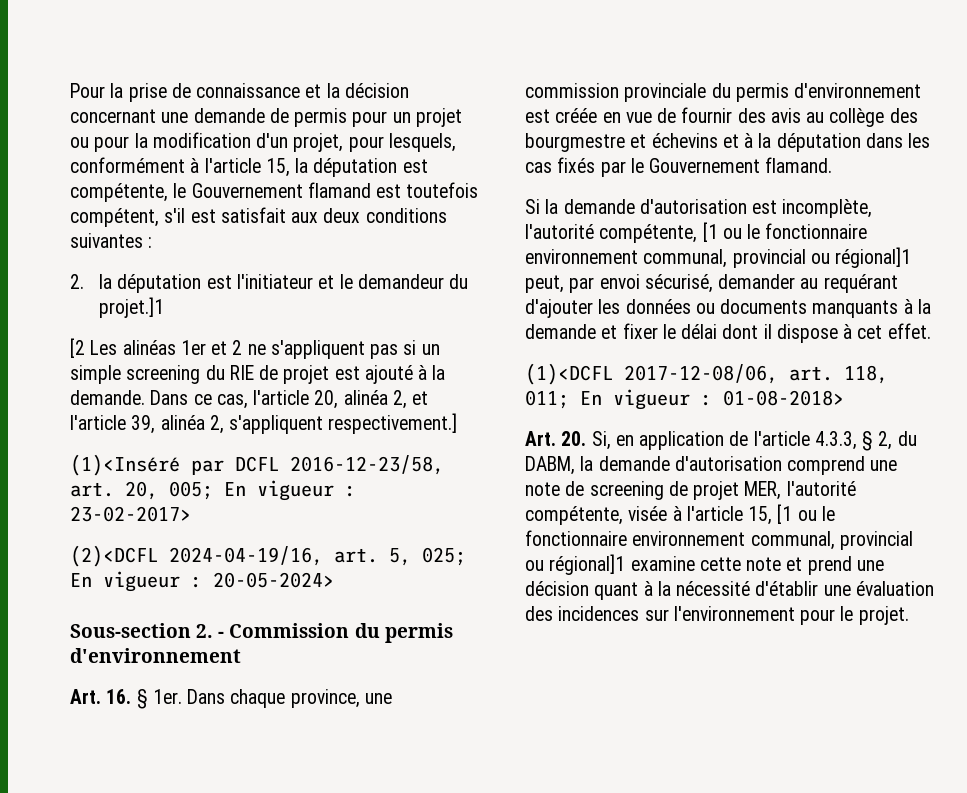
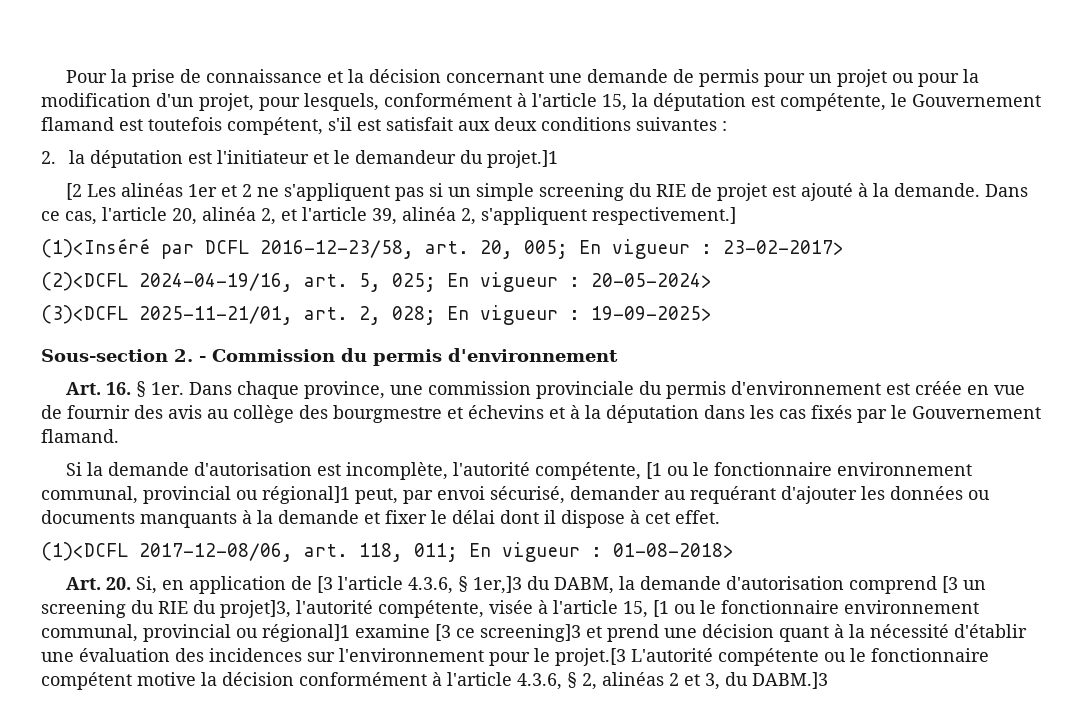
+ (3)<DCFL 2025-11-21/01, art. 2, 028; En vigueur : 19-09-2025>
- Art. 20. Si, en application de l'article 4.3.3, § 2, du DABM, la demande d'autorisation comprend une note de screening de projet MER, l'autorité compétente, visée à l'article 15, [1 ou le fonctionnaire environnement communal, provincial ou régional]1 examine cette note et prend une décision quant à la nécessité d'établir une évaluation des incidences sur l'environnement pour le projet.
+ Art. 20. Si, en application de [3 l'article 4.3.6, § 1er,]3 du DABM, la demande d'autorisation comprend [3 un screening du RIE du projet]3, l'autorité compétente, visée à l'article 15, [1 ou le fonctionnaire environnement communal, provincial ou régional]1 examine [3 ce screening]3 et prend une décision quant à la nécessité d'établir une évaluation des incidences sur l'environnement pour le projet.[3 L'autorité compétente ou le fonctionnaire compétent motive la décision conformément à l'article 4.3.6, § 2, alinéas 2 et 3, du DABM.]3

